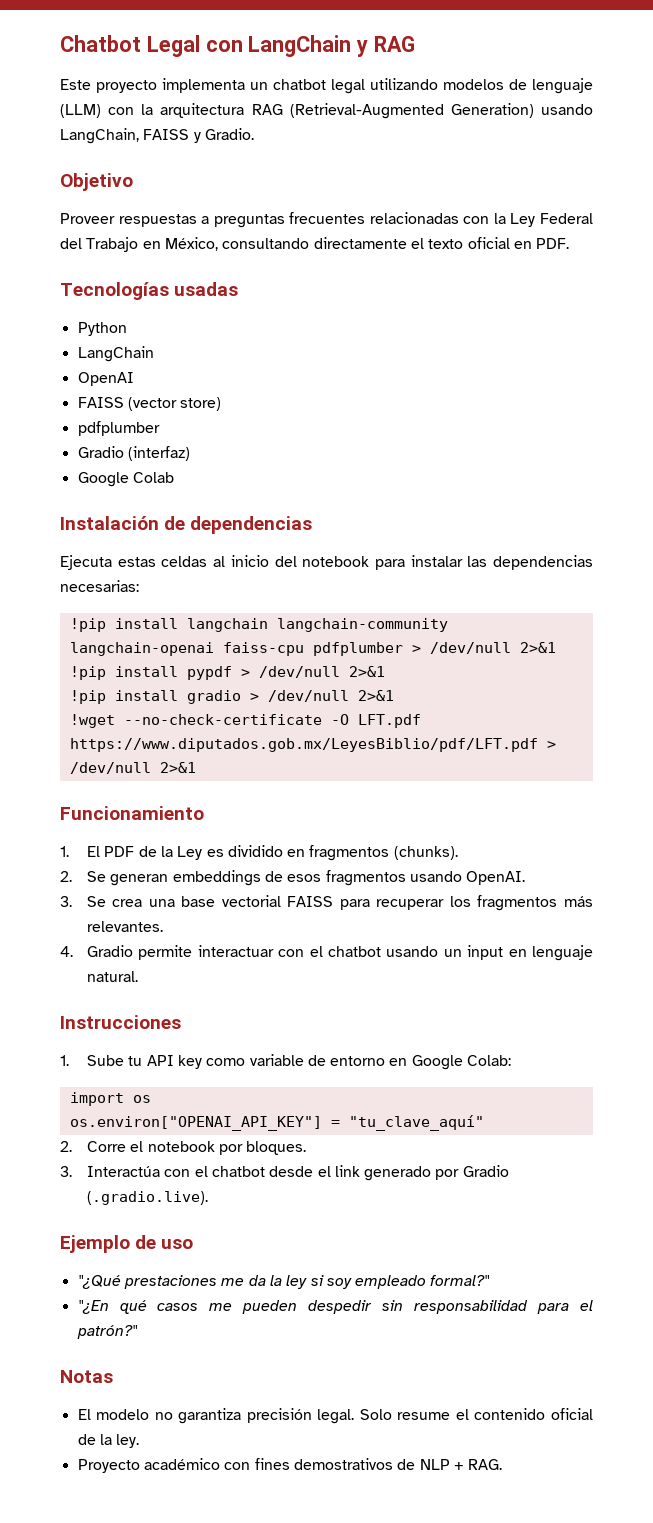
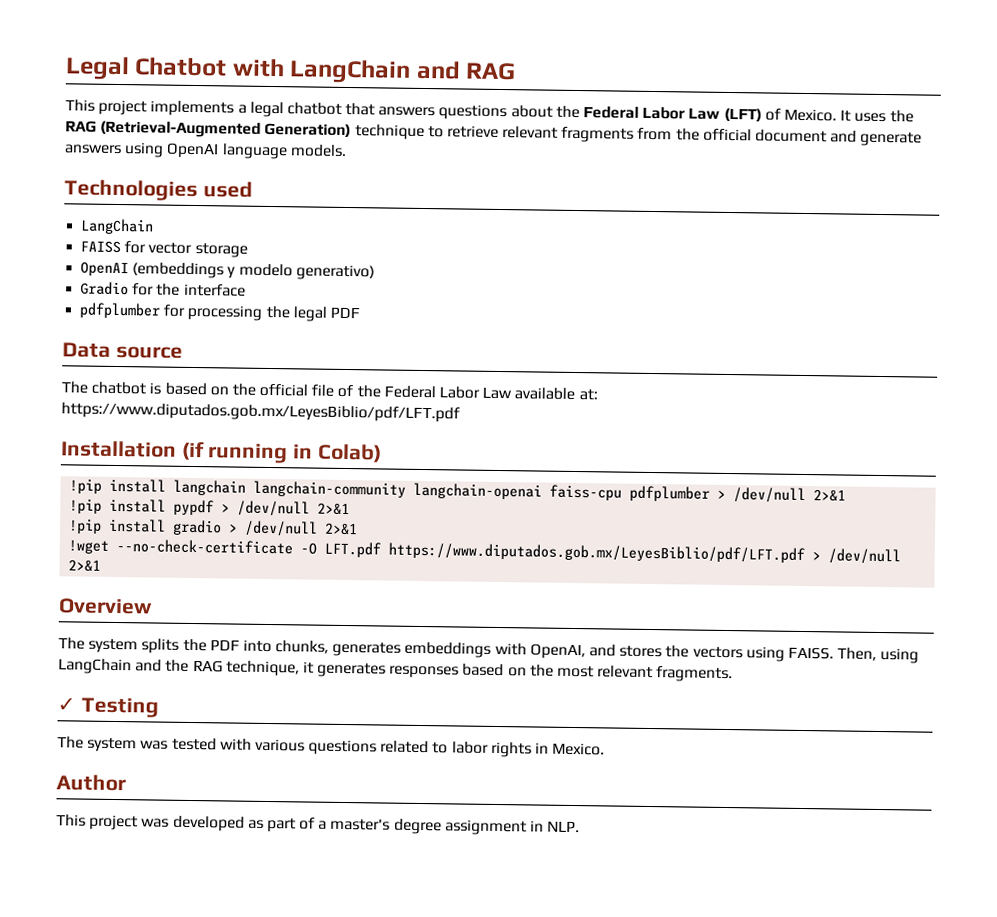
- Chatbot Legal con LangChain y RAG
- Este proyecto implementa un chatbot legal utilizando modelos de lenguaje (LLM) con la arquitectura RAG (Retrieval-Augmented Generation) usando LangChain, FAISS y Gradio.
- Objetivo
- Proveer respuestas a preguntas frecuentes relacionadas con la Ley Federal del Trabajo en México, consultando directamente el texto oficial en PDF.
- Tecnologías usadas
- Python
+ Legal Chatbot with LangChain and RAG
+ This project implements a legal chatbot that answers questions about the Federal Labor Law (LFT) of Mexico. It uses the RAG (Retrieval-Augmented Generation) technique to retrieve relevant fragments from the official document and generate answers using OpenAI language models.
+ Technologies used
  LangChain
- OpenAI
- FAISS (vector store)
- pdfplumber
- Gradio (interfaz)
- Google Colab
- Instalación de dependencias
- Ejecuta estas celdas al inicio del notebook para instalar las dependencias necesarias:
+ FAISS for vector storage
+ OpenAI (embeddings y modelo generativo)
+ Gradio for the interface
+ pdfplumber for processing the legal PDF
+ Data source
+ The chatbot is based on the official file of the Federal Labor Law available at: https://www.diputados.gob.mx/LeyesBiblio/pdf/LFT.pdf
+ Installation (if running in Colab)
- Funcionamiento
- 1. El PDF de la Ley es dividido en fragmentos (chunks).
- 2. Se generan embeddings de esos fragmentos usando OpenAI.
- 3. Se crea una base vectorial FAISS para recuperar los fragmentos más relevantes.
- 4. Gradio permite interactuar con el chatbot usando un input en lenguaje natural.
- Instrucciones
- 1. Sube tu API key como variable de entorno en Google Colab:
- import os
- os.environ["OPENAI_API_KEY"] = "tu_clave_aquí"
- 2. Corre el notebook por bloques.
- 3. Interactúa con el chatbot desde el link generado por Gradio (.gradio.live).
- Ejemplo de uso
- "¿Qué prestaciones me da la ley si soy empleado formal?"
- "¿En qué casos me pueden despedir sin responsabilidad para el patrón?"
- Notas
- El modelo no garantiza precisión legal. Solo resume el contenido oficial de la ley.
- Proyecto académico con fines demostrativos de NLP + RAG.
+ Overview
+ The system splits the PDF into chunks, generates embeddings with OpenAI, and stores the vectors using FAISS. Then, using LangChain and the RAG technique, it generates responses based on the most relevant fragments.
+ ✓ Testing
+ The system was tested with various questions related to labor rights in Mexico.
+ Author
+ This project was developed as part of a master's degree assignment in NLP.

